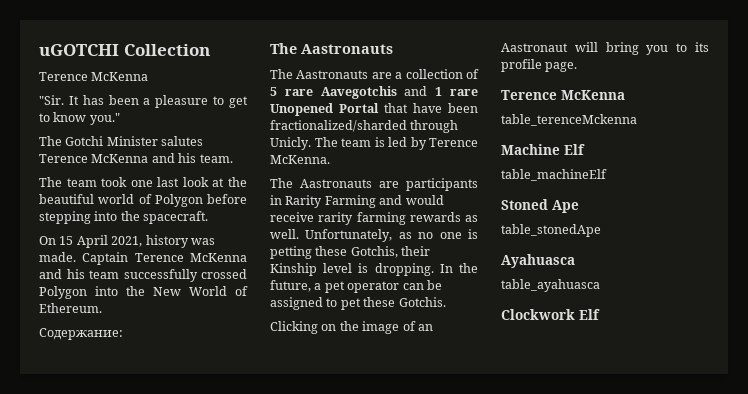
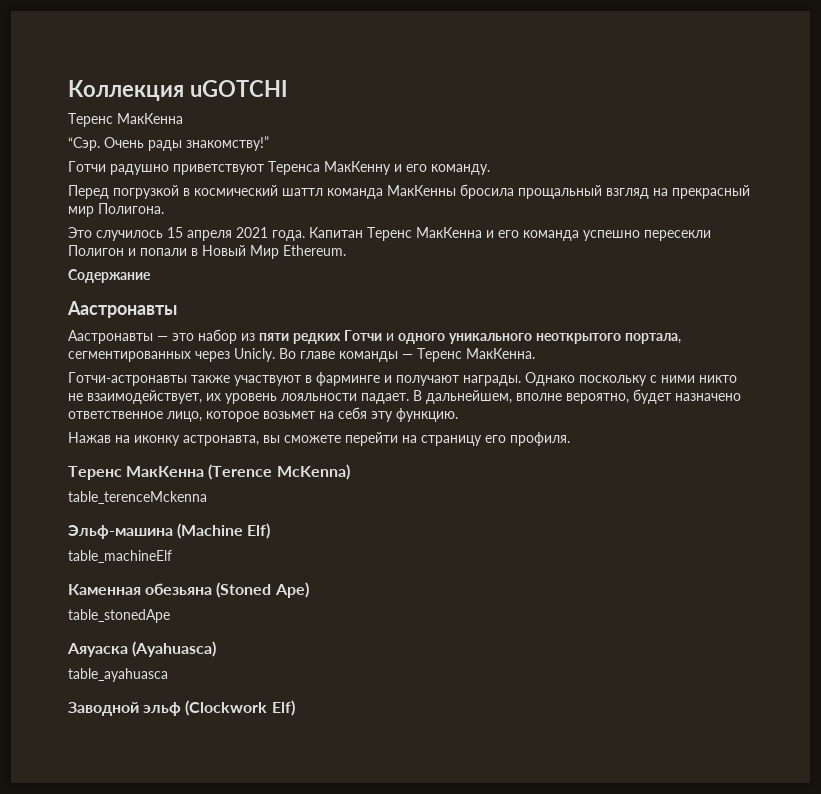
- uGOTCHI Collection
- Terence McKenna
- "Sir. It has been a pleasure to get to know you."
- The Gotchi Minister salutes Terence McKenna and his team.
- The team took one last look at the beautiful world of Polygon before stepping into the spacecraft.
- On 15 April 2021, history was made. Captain Terence McKenna and his team successfully crossed Polygon into the New World of Ethereum.
- Содержание:
- The Aastronauts
- The Aastronauts are a collection of 5 rare Aavegotchis and 1 rare Unopened Portal that have been fractionalized/sharded through Unicly. The team is led by Terence McKenna.
- The Aastronauts are participants in Rarity Farming and would receive rarity farming rewards as well. Unfortunately, as no one is petting these Gotchis, their Kinship level is dropping. In the future, a pet operator can be assigned to pet these Gotchis.
- Clicking on the image of an Aastronaut will bring you to its profile page.
- Terence McKenna
+ Коллекция uGOTCHI
+ Теренс МакКенна
+ “Сэр. Очень рады знакомству!”
+ Готчи радушно приветствуют Теренса МакКенну и его команду.
+ Перед погрузкой в космический шаттл команда МакКенны бросила прощальный взгляд на прекрасный мир Полигона.
+ Это случилось 15 апреля 2021 года. Капитан Теренс МакКенна и его команда успешно пересекли Полигон и попали в Новый Мир Ethereum.
+ Содержание
+ Аастронавты
+ Аастронавты — это набор из пяти редких Готчи и одного уникального неоткрытого портала, сегментированных через Unicly. Во главе команды — Теренс МакКенна.
+ Готчи-астронавты также участвуют в фарминге и получают награды. Однако поскольку с ними никто не взаимодействует, их уровень лояльности падает. В дальнейшем, вполне вероятно, будет назначено ответственное лицо, которое возьмет на себя эту функцию.
+ Нажав на иконку астронавта, вы сможете перейти на страницу его профиля.
+ Теренс МакКенна (Terence McKenna)
  table_terenceMckenna
- Machine Elf
+ Эльф-машина (Machine Elf)
  table_machineElf
- Stoned Ape
+ Каменная обезьяна (Stoned Ape)
- Ayahuasca
+ Аяуаска (Ayahuasca)
- Clockwork Elf
+ Заводной эльф (Clockwork Elf)

